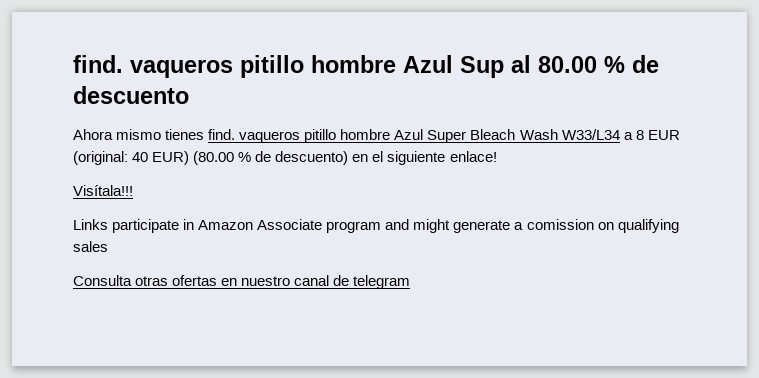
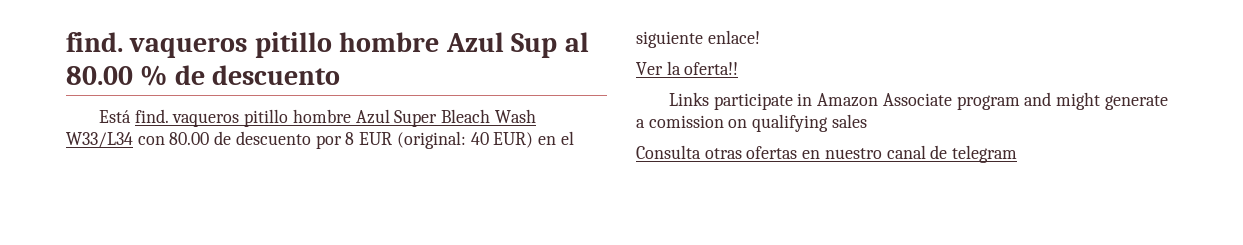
- Ahora mismo tienes find. vaqueros pitillo hombre Azul Super Bleach Wash W33/L34 a 8 EUR (original: 40 EUR) (80.00 % de descuento) en el siguiente enlace!
+ Está find. vaqueros pitillo hombre Azul Super Bleach Wash W33/L34 con 80.00 de descuento por 8 EUR (original: 40 EUR) en el siguiente enlace!
- Visítala!!!
+ Ver la oferta!!

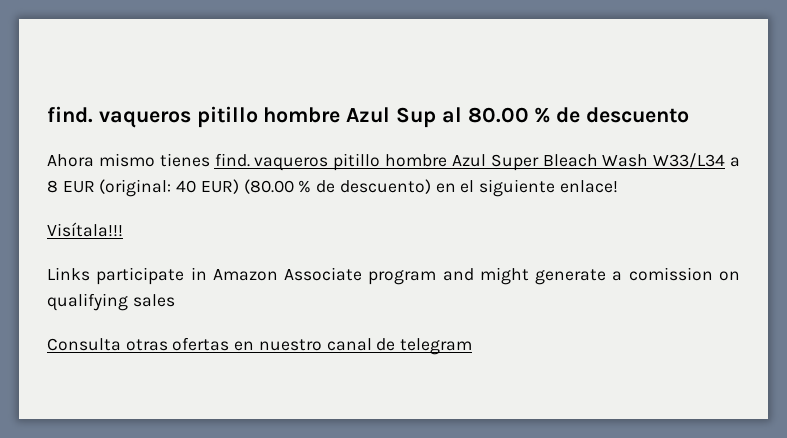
- Está find. vaqueros pitillo hombre Azul Super Bleach Wash W33/L34 con 80.00 de descuento por 8 EUR (original: 40 EUR) en el siguiente enlace!
+ Ahora mismo tienes find. vaqueros pitillo hombre Azul Super Bleach Wash W33/L34 a 8 EUR (original: 40 EUR) (80.00 % de descuento) en el siguiente enlace!
- Ver la oferta!!
+ Visítala!!!

